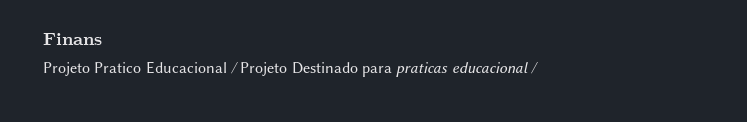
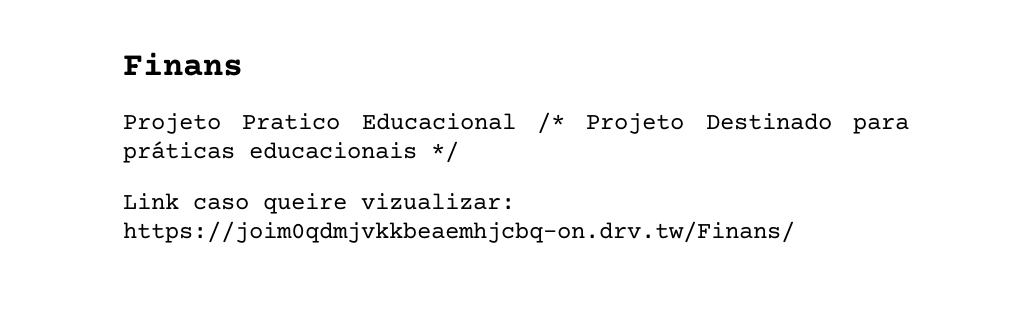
- Projeto Pratico Educacional / Projeto Destinado para praticas educacional /
+ Projeto Pratico Educacional /* Projeto Destinado para práticas educacionais */
+ Link caso queire vizualizar: https://joim0qdmjvkkbeaemhjcbq-on.drv.tw/Finans/

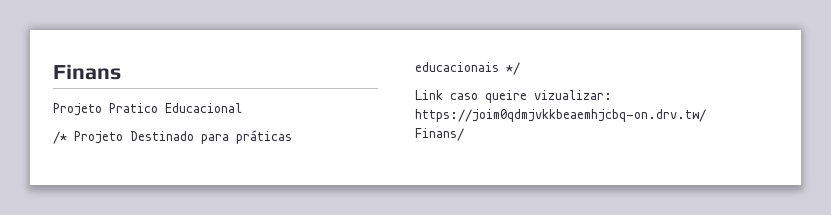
- Projeto Pratico Educacional /* Projeto Destinado para práticas educacionais */
+ Projeto Pratico Educacional
+ /* Projeto Destinado para práticas educacionais */

